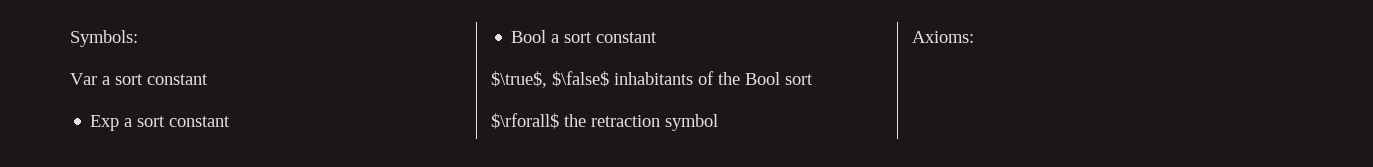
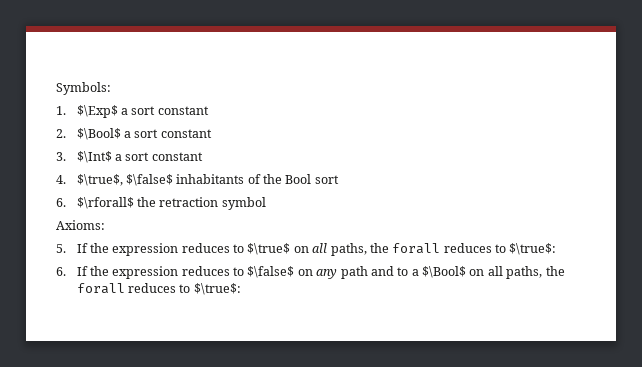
- Var a sort constant
- Exp a sort constant
- Bool a sort constant
- $\true$, $\false$ inhabitants of the Bool sort
+ 1. $\Exp$ a sort constant
+ 2. $\Bool$ a sort constant
+ 3. $\Int$ a sort constant
+ 4. $\true$, $\false$ inhabitants of the Bool sort
- $\rforall$ the retraction symbol
+ 6. $\rforall$ the retraction symbol
+ 5. If the expression reduces to $\true$ on all paths, the forall reduces to $\true$:
+ 6. If the expression reduces to $\false$ on any path and to a $\Bool$ on all paths, the forall reduces to $\true$:

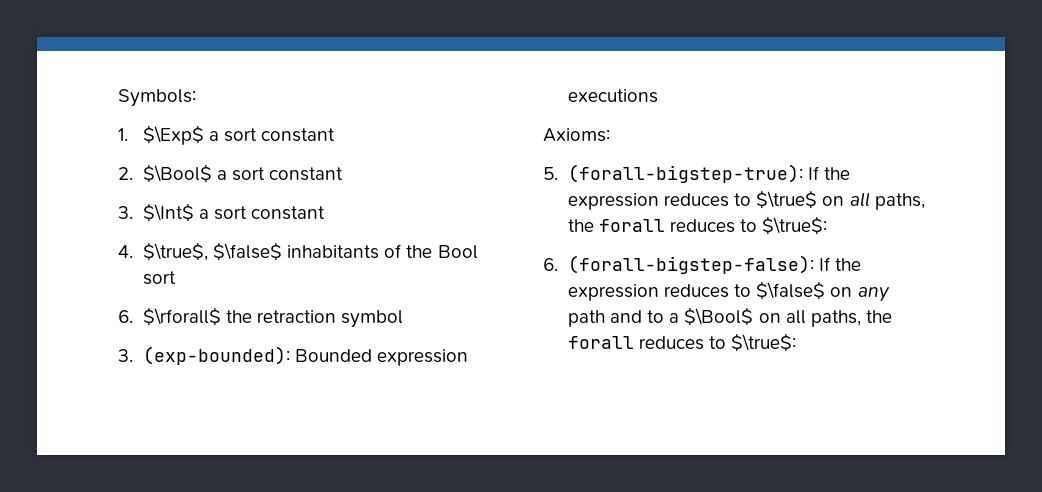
+ 3. (exp-bounded): Bounded expression executions
- 5. If the expression reduces to $\true$ on all paths, the forall reduces to $\true$:
+ 5. (forall-bigstep-true): If the expression reduces to $\true$ on all paths, the forall reduces to $\true$:
- 6. If the expression reduces to $\false$ on any path and to a $\Bool$ on all paths, the forall reduces to $\true$:
+ 6. (forall-bigstep-false): If the expression reduces to $\false$ on any path and to a $\Bool$ on all paths, the forall reduces to $\true$:

